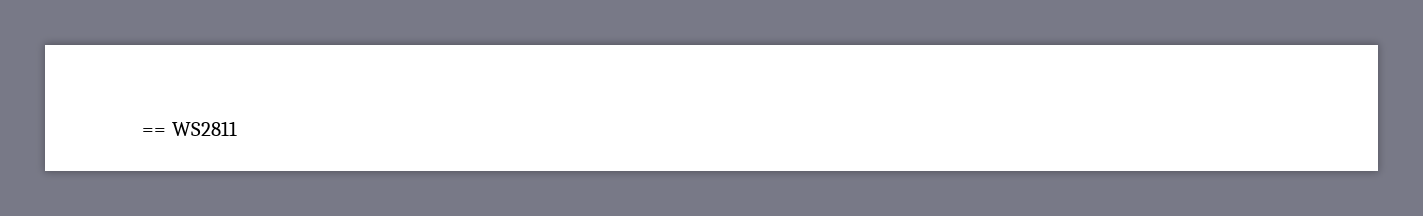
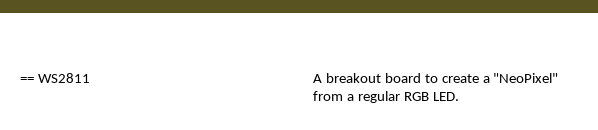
+ A breakout board to create a "NeoPixel" from a regular RGB LED.

